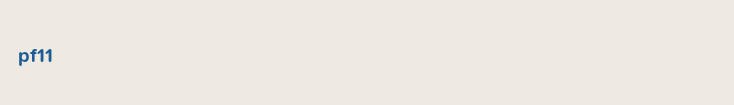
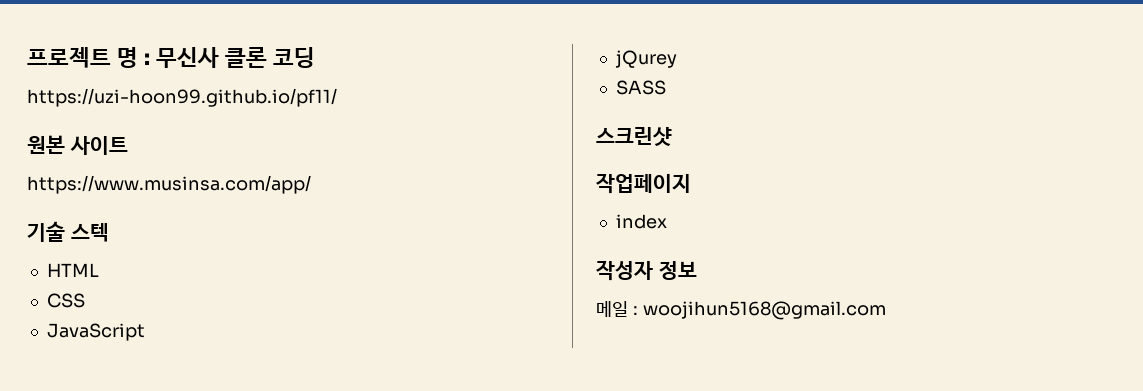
- pf11
+ 프로젝트 명 : 무신사 클론 코딩
+ https://uzi-hoon99.github.io/pf11/
+ 원본 사이트
+ https://www.musinsa.com/app/
+ 기술 스텍
+ HTML
+ CSS
+ JavaScript
+ jQurey
+ SASS
+ 스크린샷
+ 작업페이지
+ index
+ 작성자 정보
+ 메일 : woojihun5168@gmail.com

